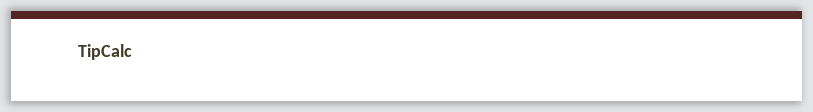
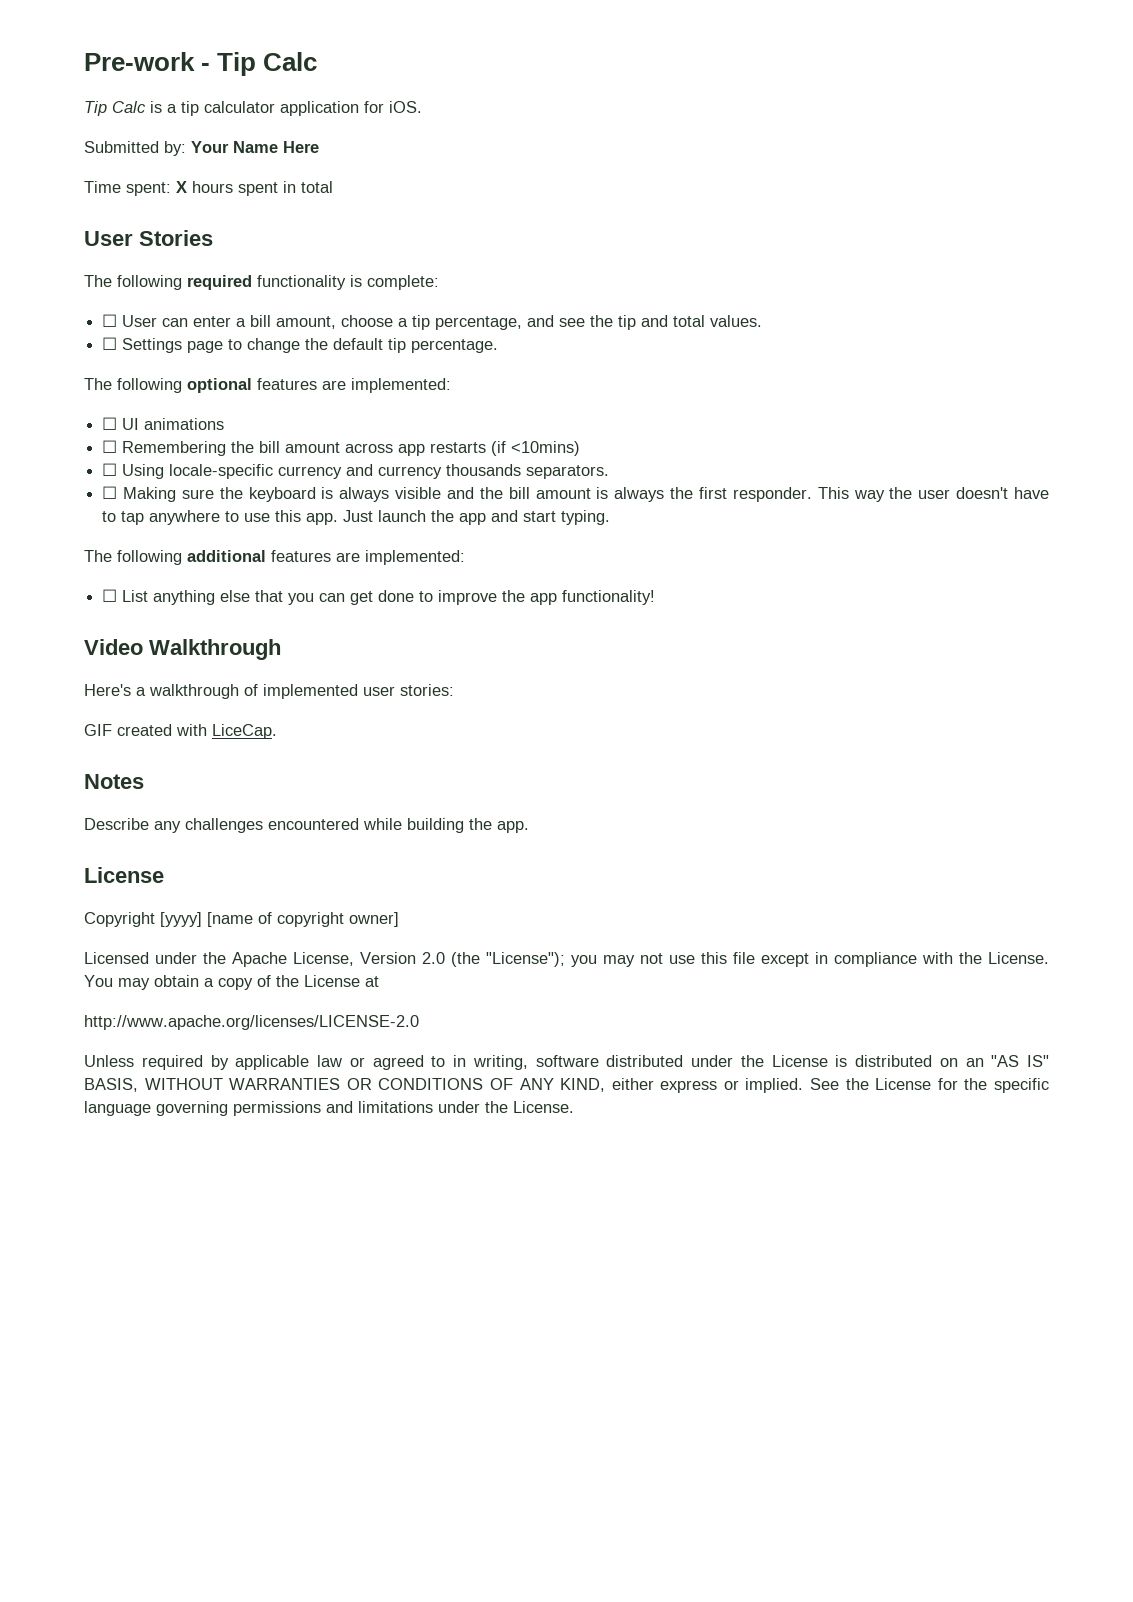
- TipCalc
+ Pre-work - Tip Calc
+ Tip Calc is a tip calculator application for iOS.
+ Submitted by: Your Name Here
+ Time spent: X hours spent in total
+ User Stories
+ The following required functionality is complete:
+ ☐ User can enter a bill amount, choose a tip percentage, and see the tip and total values.
+ ☐ Settings page to change the default tip percentage.
+ The following optional features are implemented:
+ ☐ UI animations
+ ☐ Remembering the bill amount across app restarts (if <10mins)
+ ☐ Using locale-specific currency and currency thousands separators.
+ ☐ Making sure the keyboard is always visible and the bill amount is always the first responder. This way the user doesn't have to tap anywhere to use this app. Just launch the app and start typing.
+ The following additional features are implemented:
+ ☐ List anything else that you can get done to improve the app functionality!
+ Video Walkthrough
+ Here's a walkthrough of implemented user stories:
+ GIF created with LiceCap.
+ Notes
+ Describe any challenges encountered while building the app.
+ License
+ Copyright [yyyy] [name of copyright owner]
+ Licensed under the Apache License, Version 2.0 (the "License"); you may not use this file except in compliance with the License. You may obtain a copy of the License at
+ http://www.apache.org/licenses/LICENSE-2.0
+ Unless required by applicable law or agreed to in writing, software distributed under the License is distributed on an "AS IS" BASIS, WITHOUT WARRANTIES OR CONDITIONS OF ANY KIND, either express or implied. See the License for the specific language governing permissions and limitations under the License.

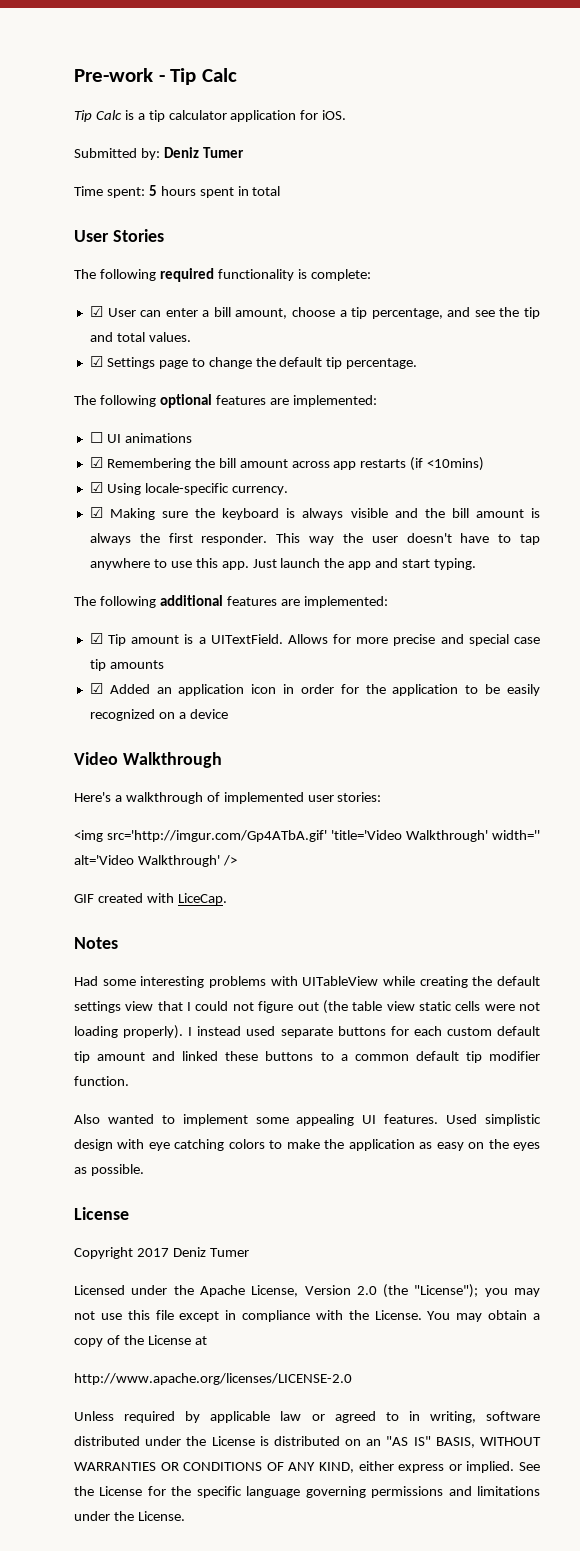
- Submitted by: Your Name Here
+ Submitted by: Deniz Tumer
- Time spent: X hours spent in total
+ Time spent: 5 hours spent in total
- ☐ User can enter a bill amount, choose a tip percentage, and see the tip and total values.
+ ☑ User can enter a bill amount, choose a tip percentage, and see the tip and total values.
- ☐ Settings page to change the default tip percentage.
+ ☑ Settings page to change the default tip percentage.
- ☐ Remembering the bill amount across app restarts (if <10mins)
+ ☑ Remembering the bill amount across app restarts (if <10mins)
- ☐ Using locale-specific currency and currency thousands separators.
- ☐ Making sure the keyboard is always visible and the bill amount is always the first responder.
+ ☑ Using locale-specific currency.
+ ☑ Making sure the keyboard is always visible and the bill amount is always the first responder.
- ☐ List anything else that you can get done to improve the app functionality!
+ ☑ Tip amount is a UITextField. Allows for more precise and special case tip amounts
+ ☑ Added an application icon in order for the application to be easily recognized on a device
+ <img src='http://imgur.com/Gp4ATbA.gif' 'title='Video Walkthrough' width='' alt='Video Walkthrough' />
- Describe any challenges encountered while building the app.
+ Had some interesting problems with UITableView while creating the default settings view that I could not figure out (the table view static cells were not loading properly). I instead used separate buttons for each custom default tip amount and linked these buttons to a common default tip modifier function.
+ Also wanted to implement some appealing UI features. Used simplistic design with eye catching colors to make the application as easy on the eyes as possible.
  License
- Copyright [yyyy] [name of copyright owner]
+ Copyright 2017 Deniz Tumer

